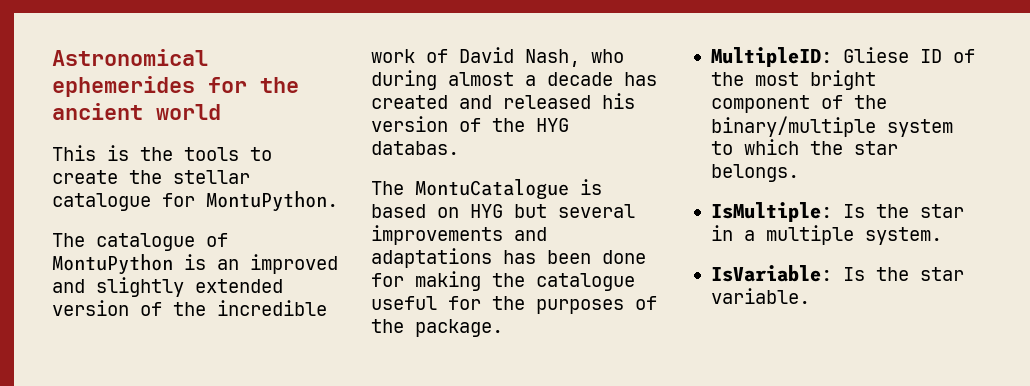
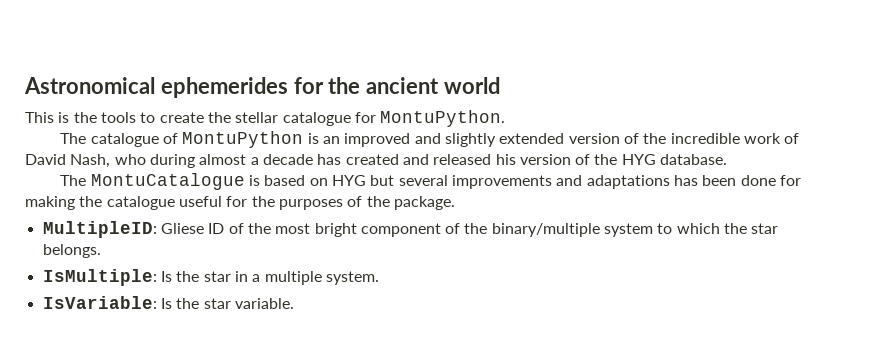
- The catalogue of MontuPython is an improved and slightly extended version of the incredible work of David Nash, who during almost a decade has created and released his version of the HYG databas.
+ The catalogue of MontuPython is an improved and slightly extended version of the incredible work of David Nash, who during almost a decade has created and released his version of the HYG database.

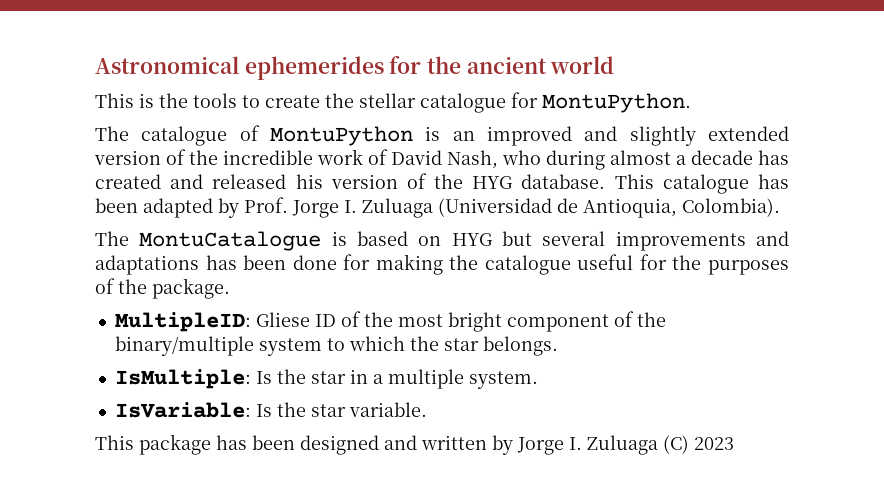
+ This catalogue has been adapted by Prof. Jorge I. Zuluaga (Universidad de Antioquia, Colombia).
+ This package has been designed and written by Jorge I. Zuluaga (C) 2023

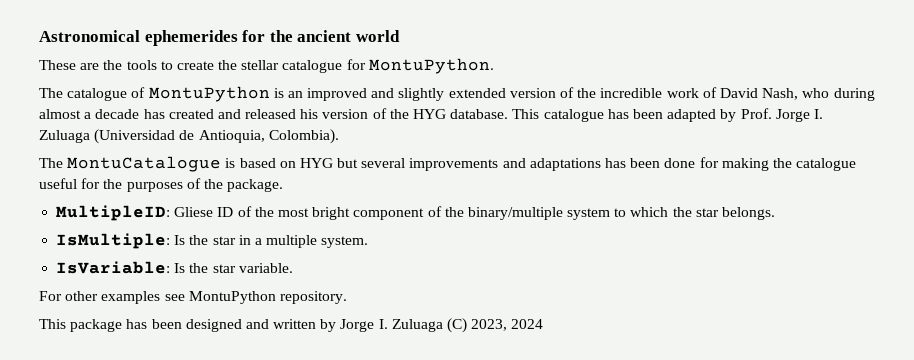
- This is the tools to create the stellar catalogue for MontuPython.
+ These are the tools to create the stellar catalogue for MontuPython.
+ For other examples see MontuPython repository.
- This package has been designed and written by Jorge I. Zuluaga (C) 2023
+ This package has been designed and written by Jorge I. Zuluaga (C) 2023, 2024

